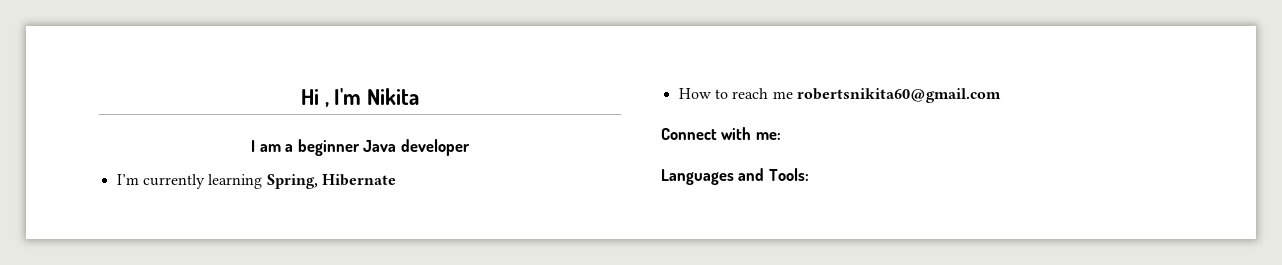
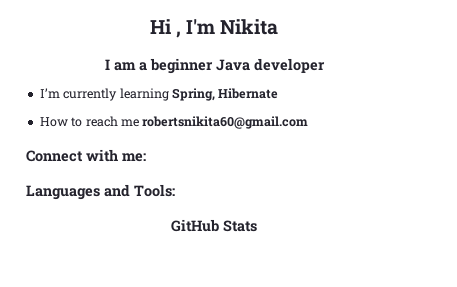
+ GitHub Stats

